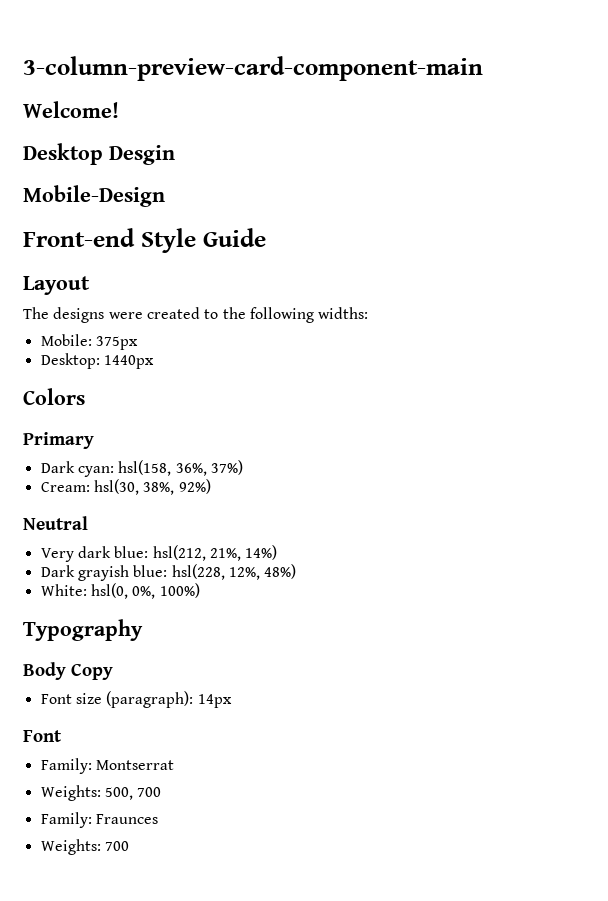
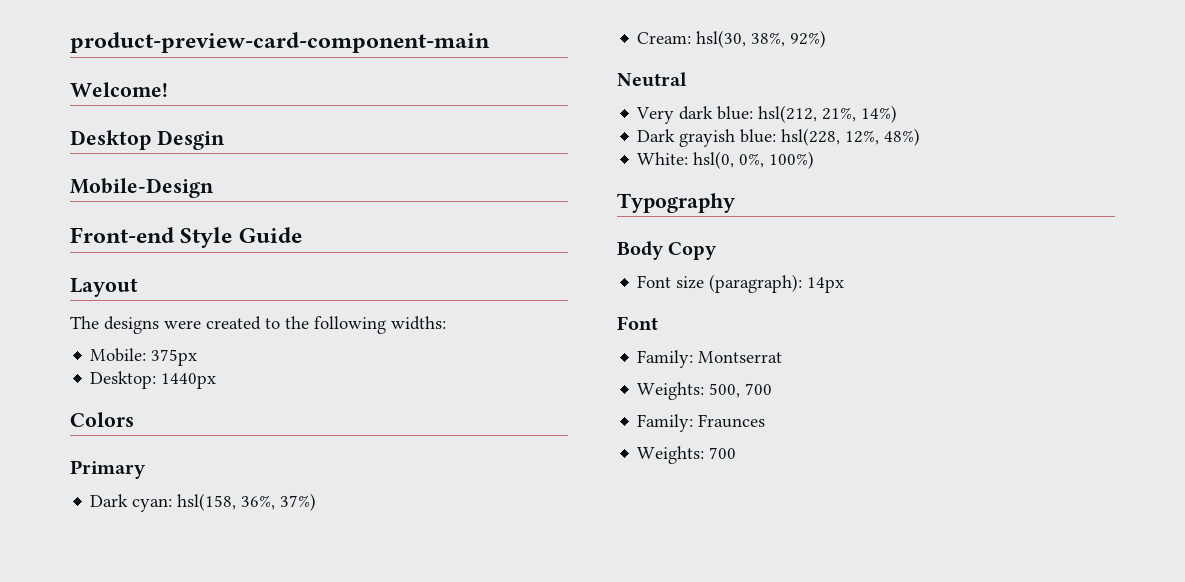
- 3-column-preview-card-component-main
+ product-preview-card-component-main

